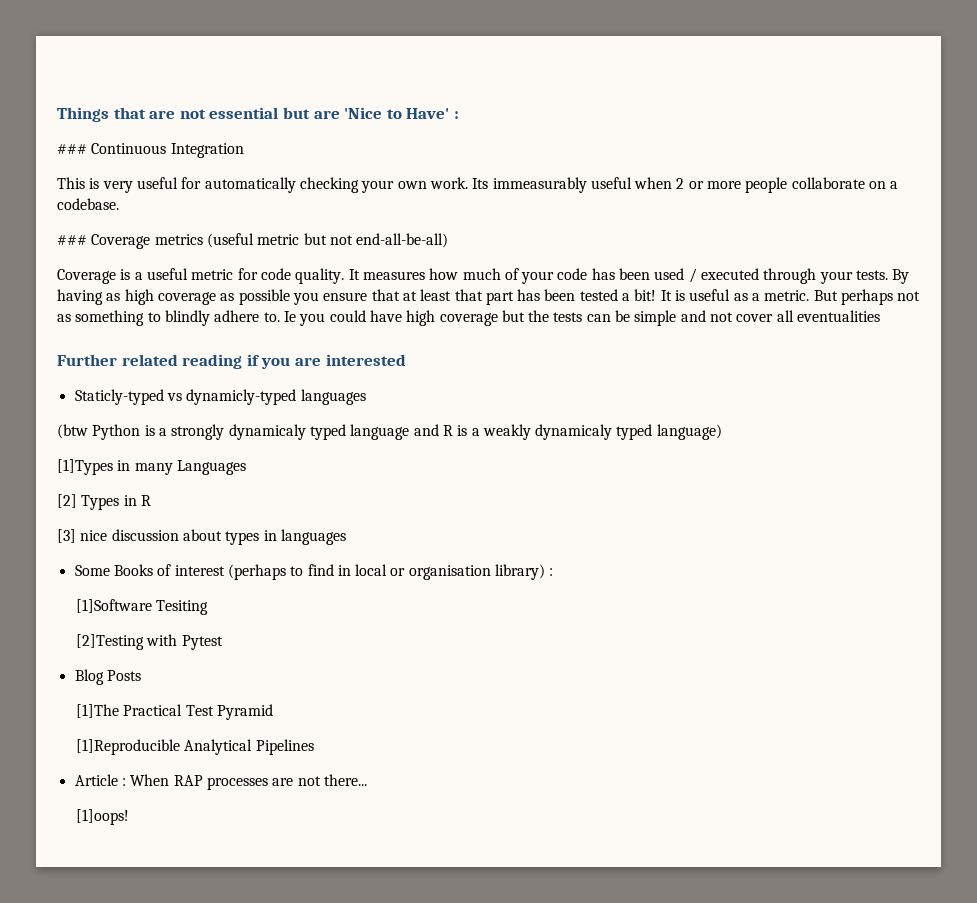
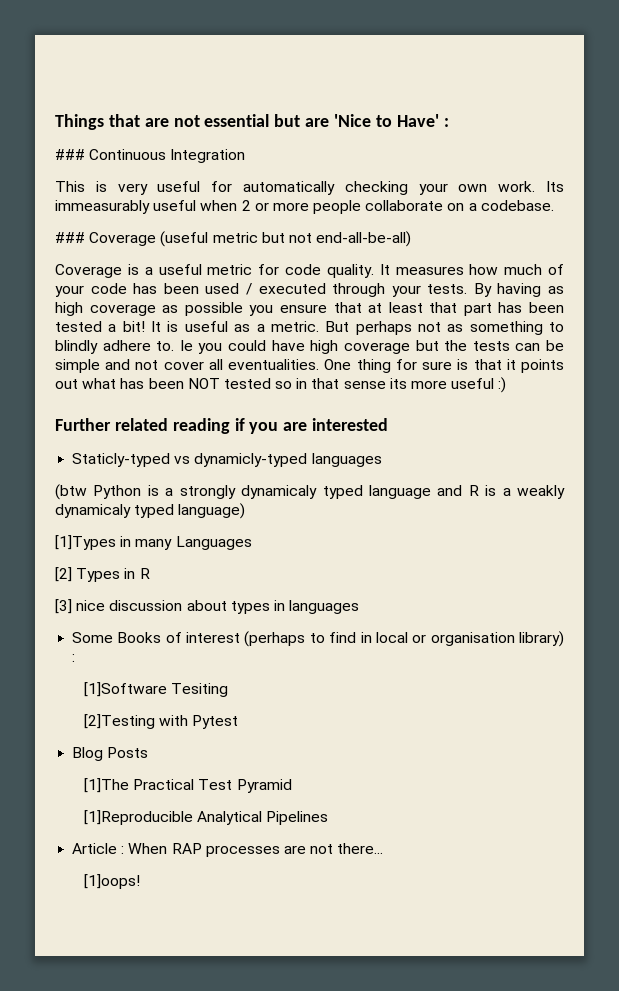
- ### Coverage metrics (useful metric but not end-all-be-all)
+ ### Coverage (useful metric but not end-all-be-all)
- Ie you could have high coverage but the tests can be simple and not cover all eventualities
+ Ie you could have high coverage but the tests can be simple and not cover all eventualities. One thing for sure is that it points out what has been NOT tested so in that sense its more useful :)

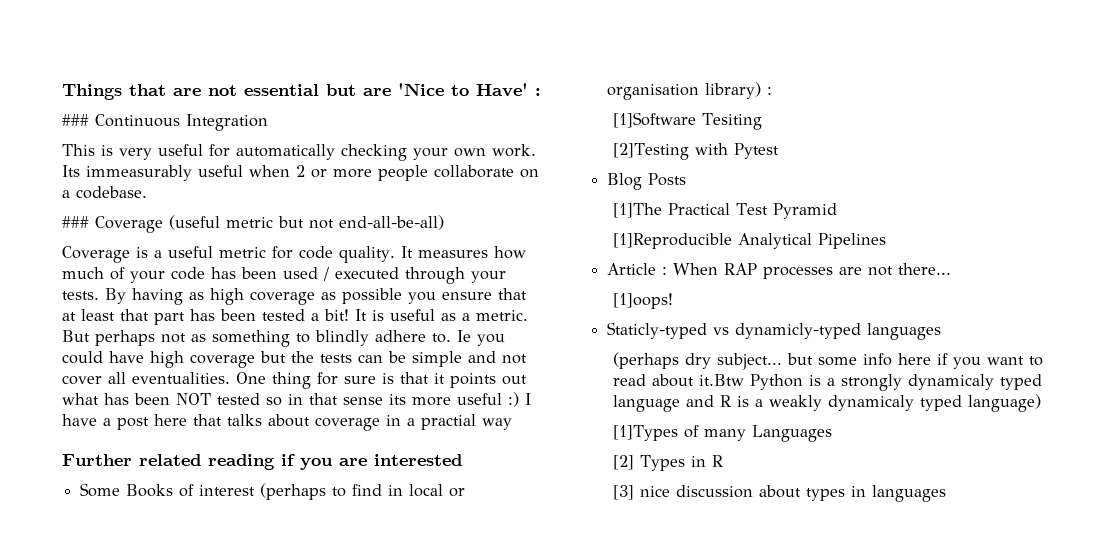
- One thing for sure is that it points out what has been NOT tested so in that sense its more useful :)
+ One thing for sure is that it points out what has been NOT tested so in that sense its more useful :) I have a post here that talks about coverage in a practial way
- Staticly-typed vs dynamicly-typed languages
- (btw Python is a strongly dynamicaly typed language and R is a weakly dynamicaly typed language)
- [1]Types in many Languages
- [2] Types in R
- [3] nice discussion about types in languages
+ Staticly-typed vs dynamicly-typed languages
+ (perhaps dry subject... but some info here if you want to read about it.Btw Python is a strongly dynamicaly typed language and R is a weakly dynamicaly typed language)
+ [1]Types of many Languages
+ [2] Types in R
+ [3] nice discussion about types in languages

